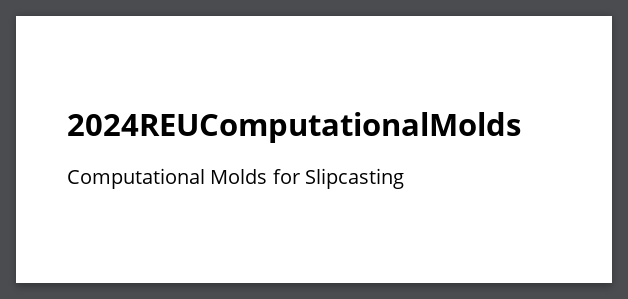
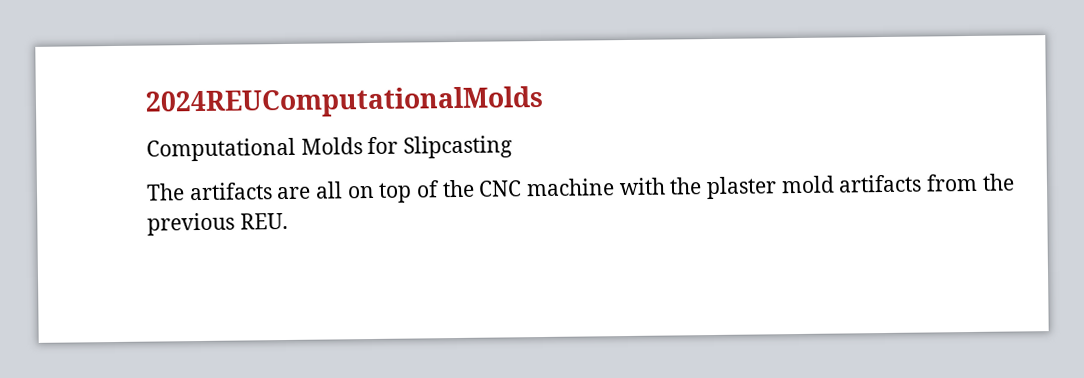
+ The artifacts are all on top of the CNC machine with the plaster mold artifacts from the previous REU.

